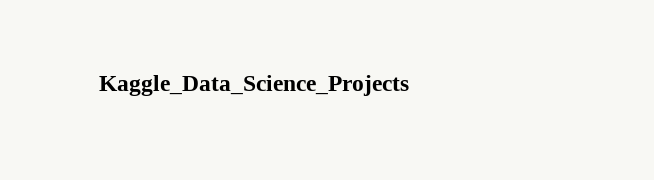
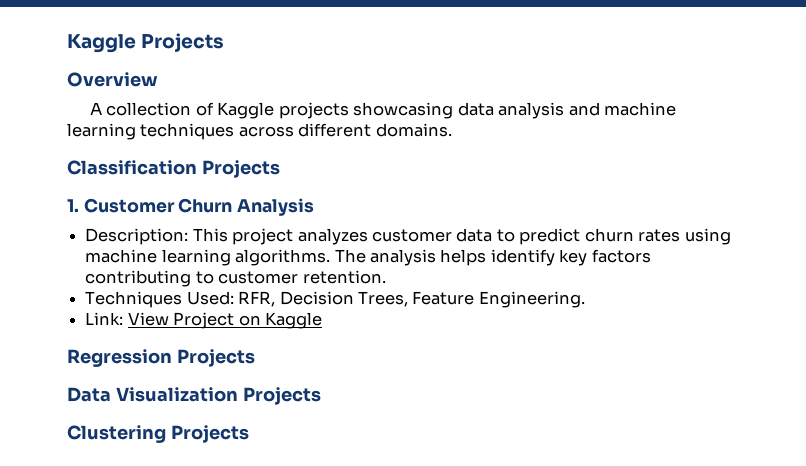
- Kaggle_Data_Science_Projects
+ Kaggle Projects
+ Overview
+ A collection of Kaggle projects showcasing data analysis and machine learning techniques across different domains.
+ Classification Projects
+ 1. Customer Churn Analysis
+ Description: This project analyzes customer data to predict churn rates using machine learning algorithms. The analysis helps identify key factors contributing to customer retention.
+ Techniques Used: RFR, Decision Trees, Feature Engineering.
+ Link: View Project on Kaggle
+ Regression Projects
+ Data Visualization Projects
+ Clustering Projects

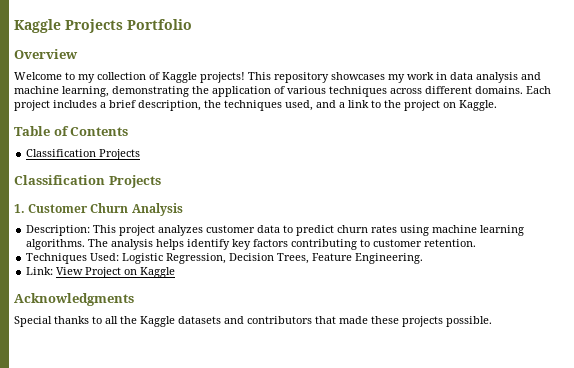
- Kaggle Projects
+ Kaggle Projects Portfolio
- A collection of Kaggle projects showcasing data analysis and machine learning techniques across different domains.
+ Welcome to my collection of Kaggle projects! This repository showcases my work in data analysis and machine learning, demonstrating the application of various techniques across different domains. Each project includes a brief description, the techniques used, and a link to the project on Kaggle.
+ Table of Contents
+ Classification Projects
- Techniques Used: RFR, Decision Trees, Feature Engineering.
+ Techniques Used: Logistic Regression, Decision Trees, Feature Engineering.
- Regression Projects
- Data Visualization Projects
- Clustering Projects
+ Acknowledgments
+ Special thanks to all the Kaggle datasets and contributors that made these projects possible.

